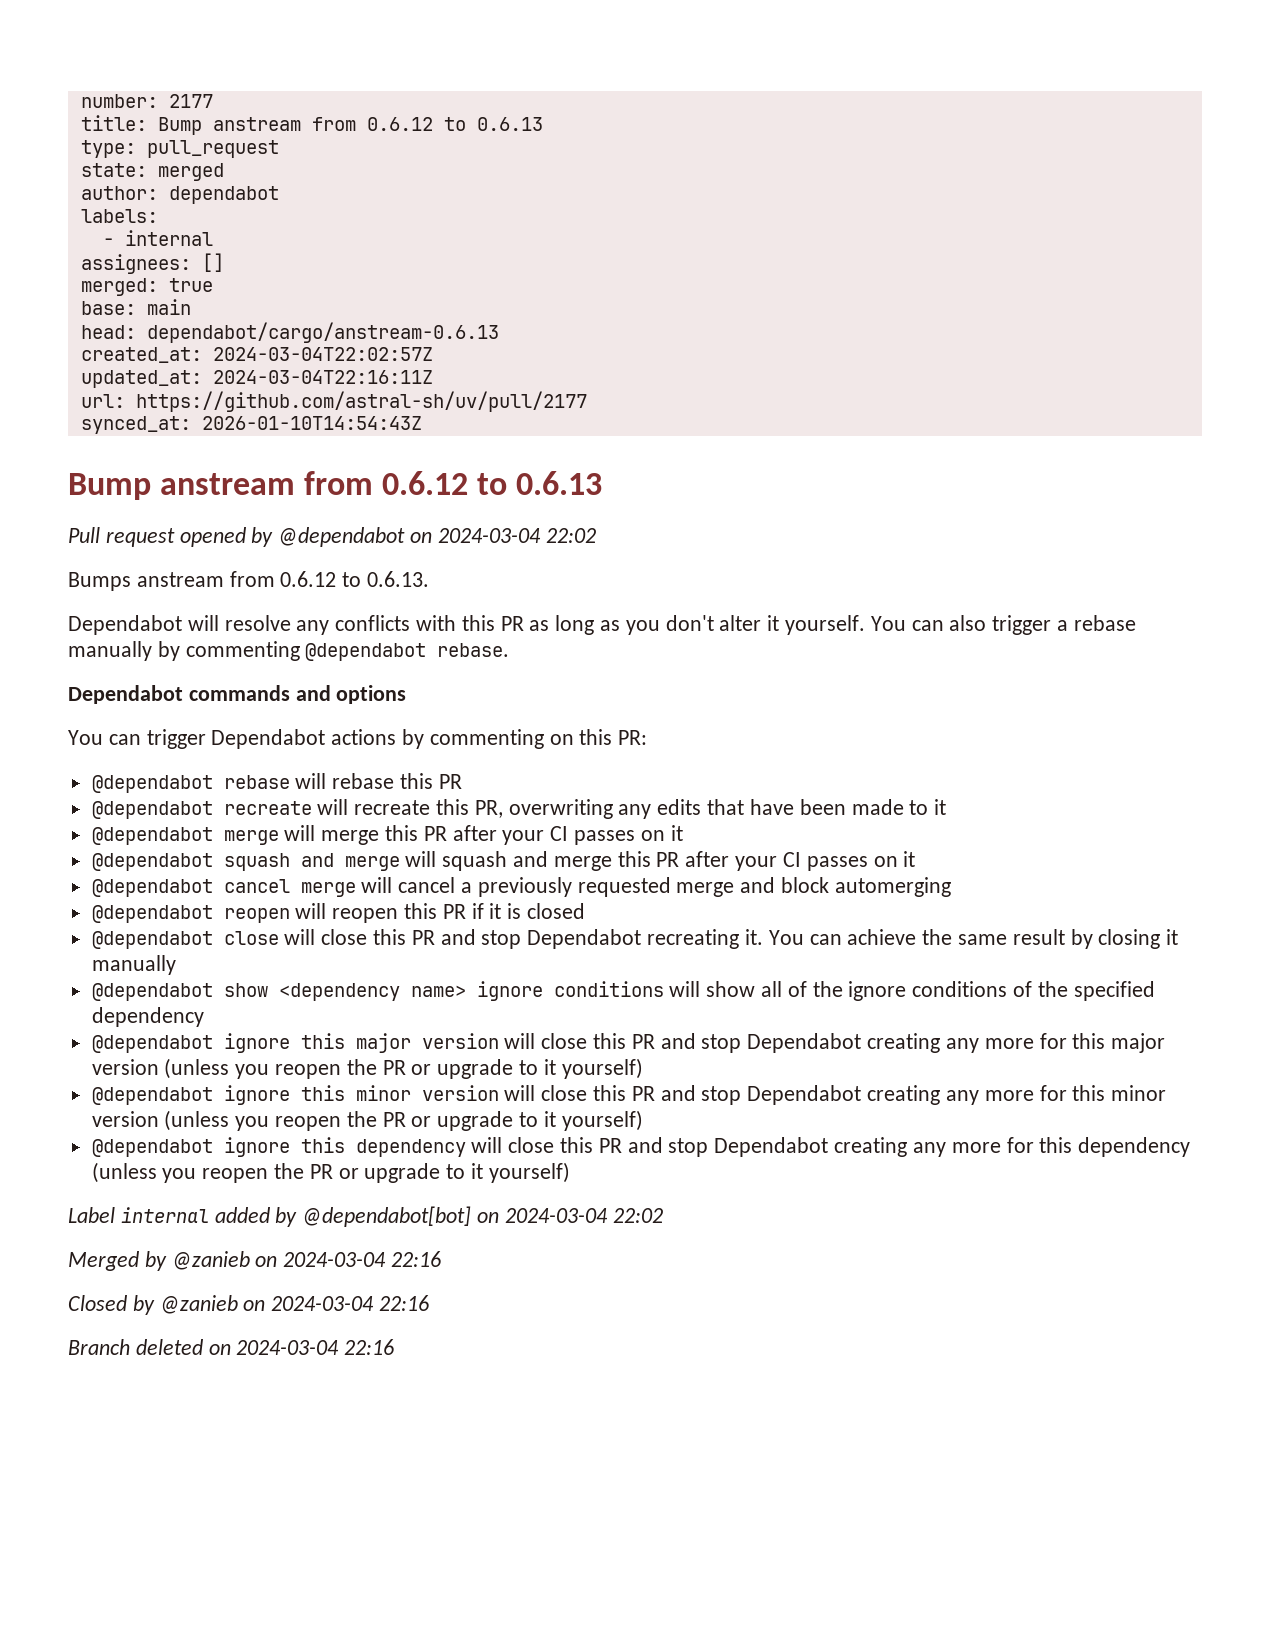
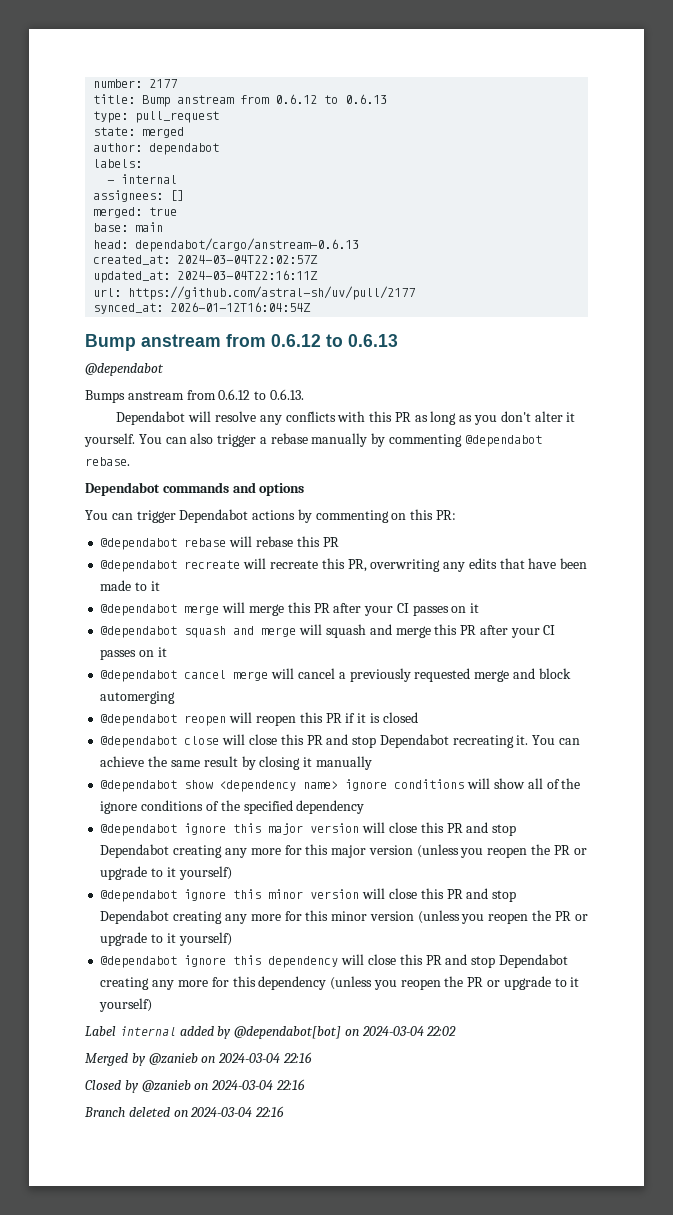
- synced_at: 2026-01-10T14:54:43Z
+ synced_at: 2026-01-12T16:04:54Z
  Bump anstream from 0.6.12 to 0.6.13
- Pull request opened by @dependabot on 2024-03-04 22:02
+ @dependabot

